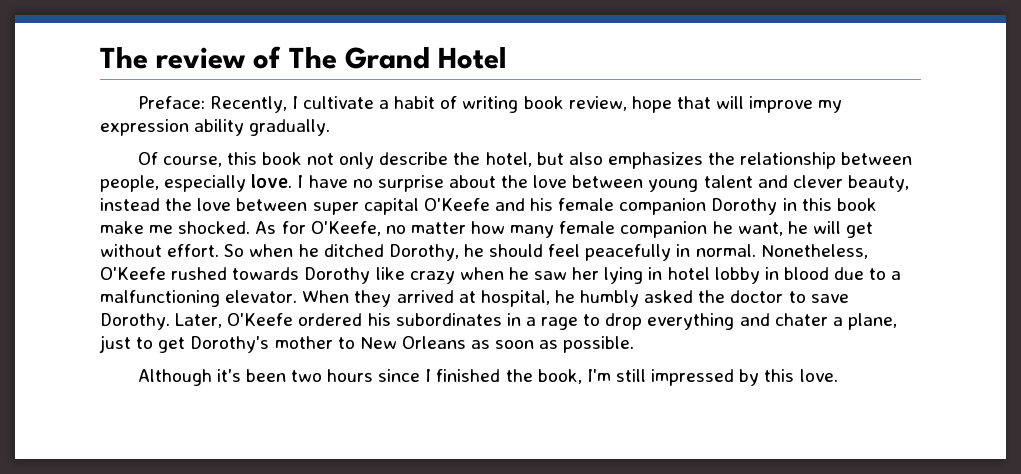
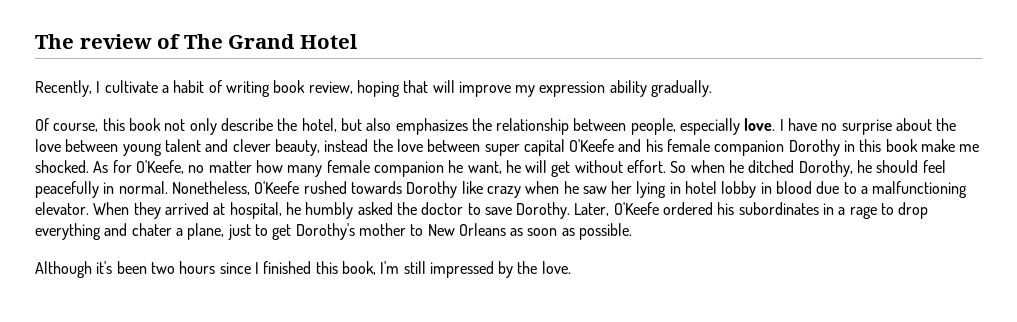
- Preface: Recently, I cultivate a habit of writing book review, hope that will improve my expression ability gradually.
+ Recently, I cultivate a habit of writing book review, hoping that will improve my expression ability gradually.
- Although it's been two hours since I finished the book, I'm still impressed by this love.
+ Although it's been two hours since I finished this book, I'm still impressed by the love.

